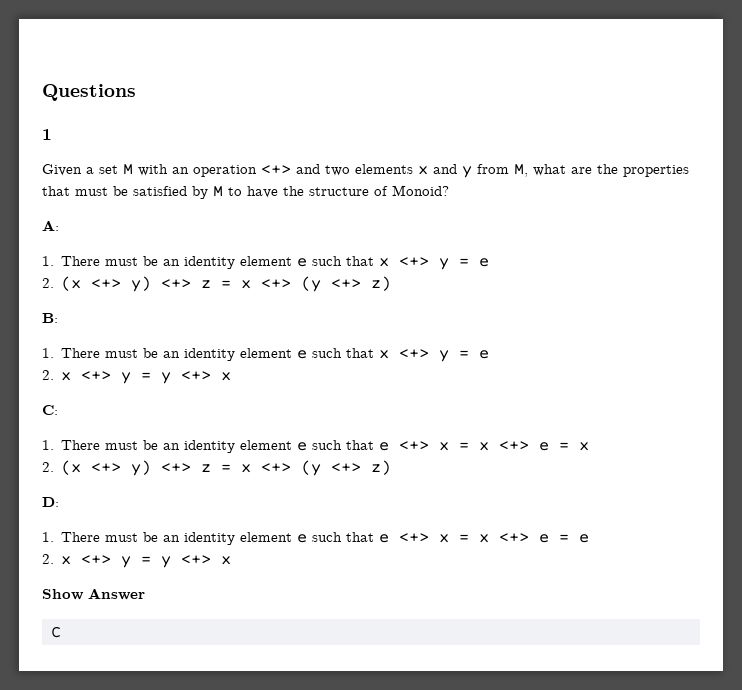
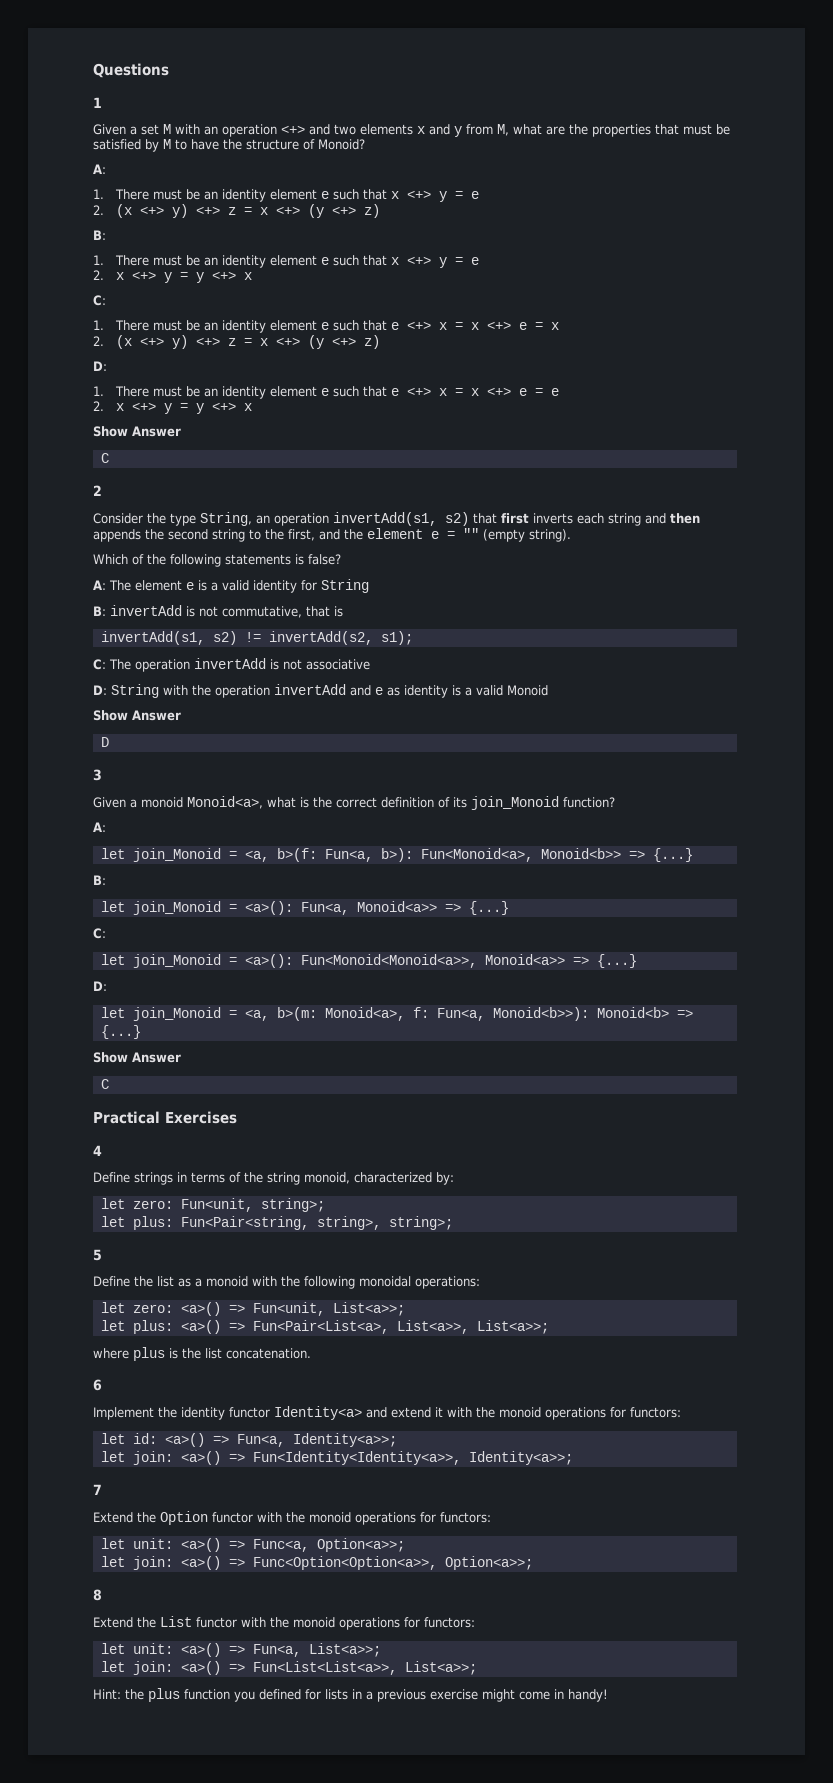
+ 2
+ Consider the type String, an operation invertAdd(s1, s2) that first inverts each string and then appends the second string to the first, and the element e = "" (empty string).
+ Which of the following statements is false?
+ A: The element e is a valid identity for String
+ B: invertAdd is not commutative, that is
+ invertAdd(s1, s2) != invertAdd(s2, s1);
+ C: The operation invertAdd is not associative
+ D: String with the operation invertAdd and e as identity is a valid Monoid
+ Show Answer
+ D
+ 3
+ Given a monoid Monoid<a>, what is the correct definition of its join_Monoid function?
+ A:
+ let join_Monoid = <a, b>(f: Fun<a, b>): Fun<Monoid<a>, Monoid<b>> => {...}
+ B:
+ let join_Monoid = <a>(): Fun<a, Monoid<a>> => {...}
+ C:
+ let join_Monoid = <a>(): Fun<Monoid<Monoid<a>>, Monoid<a>> => {...}
+ D:
+ let join_Monoid = <a, b>(m: Monoid<a>, f: Fun<a, Monoid<b>>): Monoid<b> => {...}
+ Show Answer
+ C
+ Practical Exercises
+ 4
+ Define strings in terms of the string monoid, characterized by:
+ let zero: Fun<unit, string>;
+ let plus: Fun<Pair<string, string>, string>;
+ 5
+ Define the list as a monoid with the following monoidal operations:
+ let zero: <a>() => Fun<unit, List<a>>;
+ let plus: <a>() => Fun<Pair<List<a>, List<a>>, List<a>>;
+ where plus is the list concatenation.
+ 6
+ Implement the identity functor Identity<a> and extend it with the monoid operations for functors:
+ let id: <a>() => Fun<a, Identity<a>>;
+ let join: <a>() => Fun<Identity<Identity<a>>, Identity<a>>;
+ 7
+ Extend the Option functor with the monoid operations for functors:
+ let unit: <a>() => Func<a, Option<a>>;
+ let join: <a>() => Func<Option<Option<a>>, Option<a>>;
+ 8
+ Extend the List functor with the monoid operations for functors:
+ let unit: <a>() => Fun<a, List<a>>;
+ let join: <a>() => Fun<List<List<a>>, List<a>>;
+ Hint: the plus function you defined for lists in a previous exercise might come in handy!

